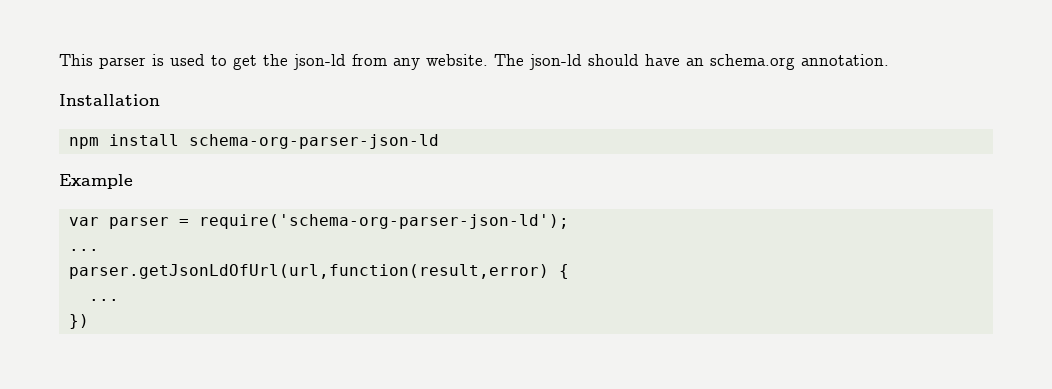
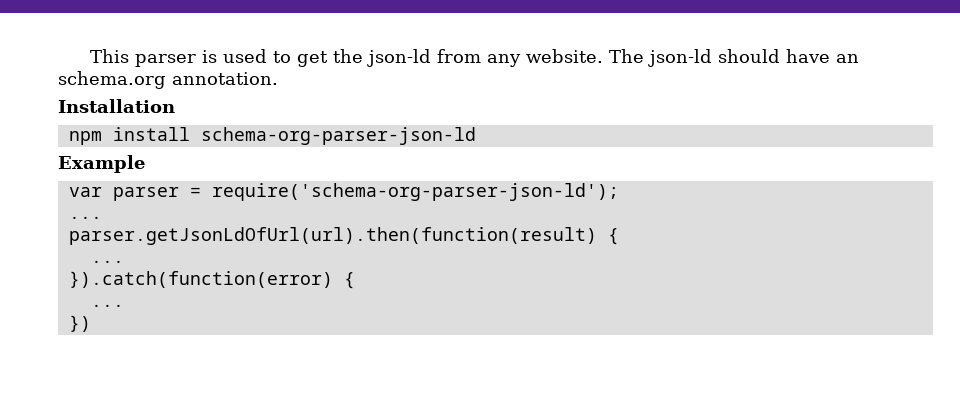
- parser.getJsonLdOfUrl(url,function(result,error) {
+ parser.getJsonLdOfUrl(url).then(function(result) {
+ ...
+ }).catch(function(error) {

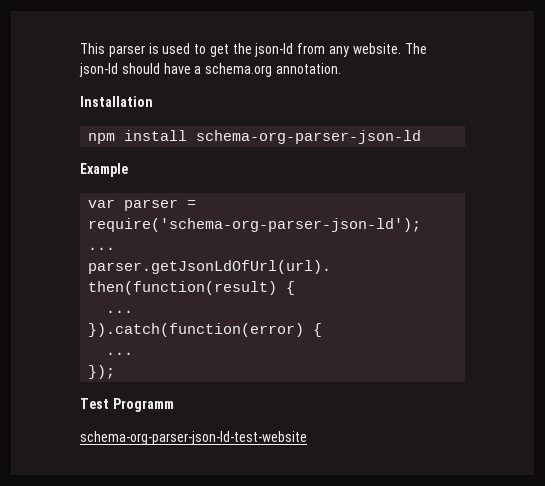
- The json-ld should have an schema.org annotation.
+ The json-ld should have a schema.org annotation.
- })
+ });
+ Test Programm
+ schema-org-parser-json-ld-test-website

